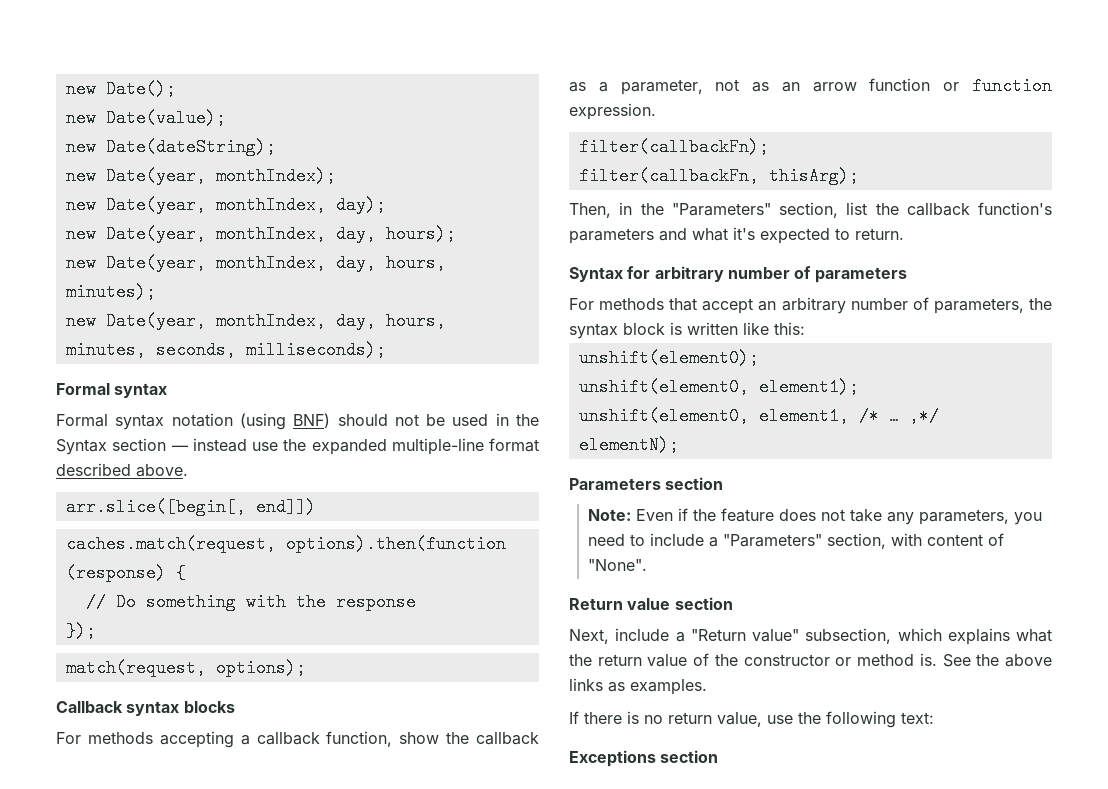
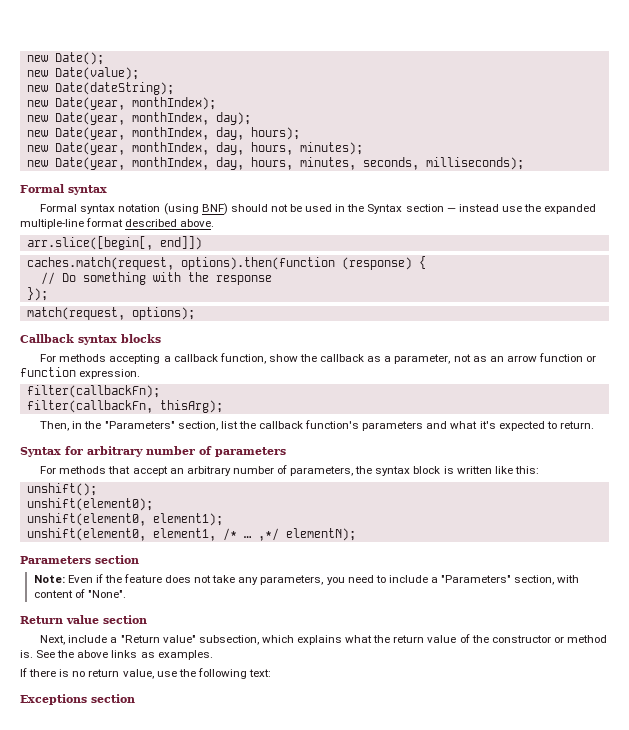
+ unshift();

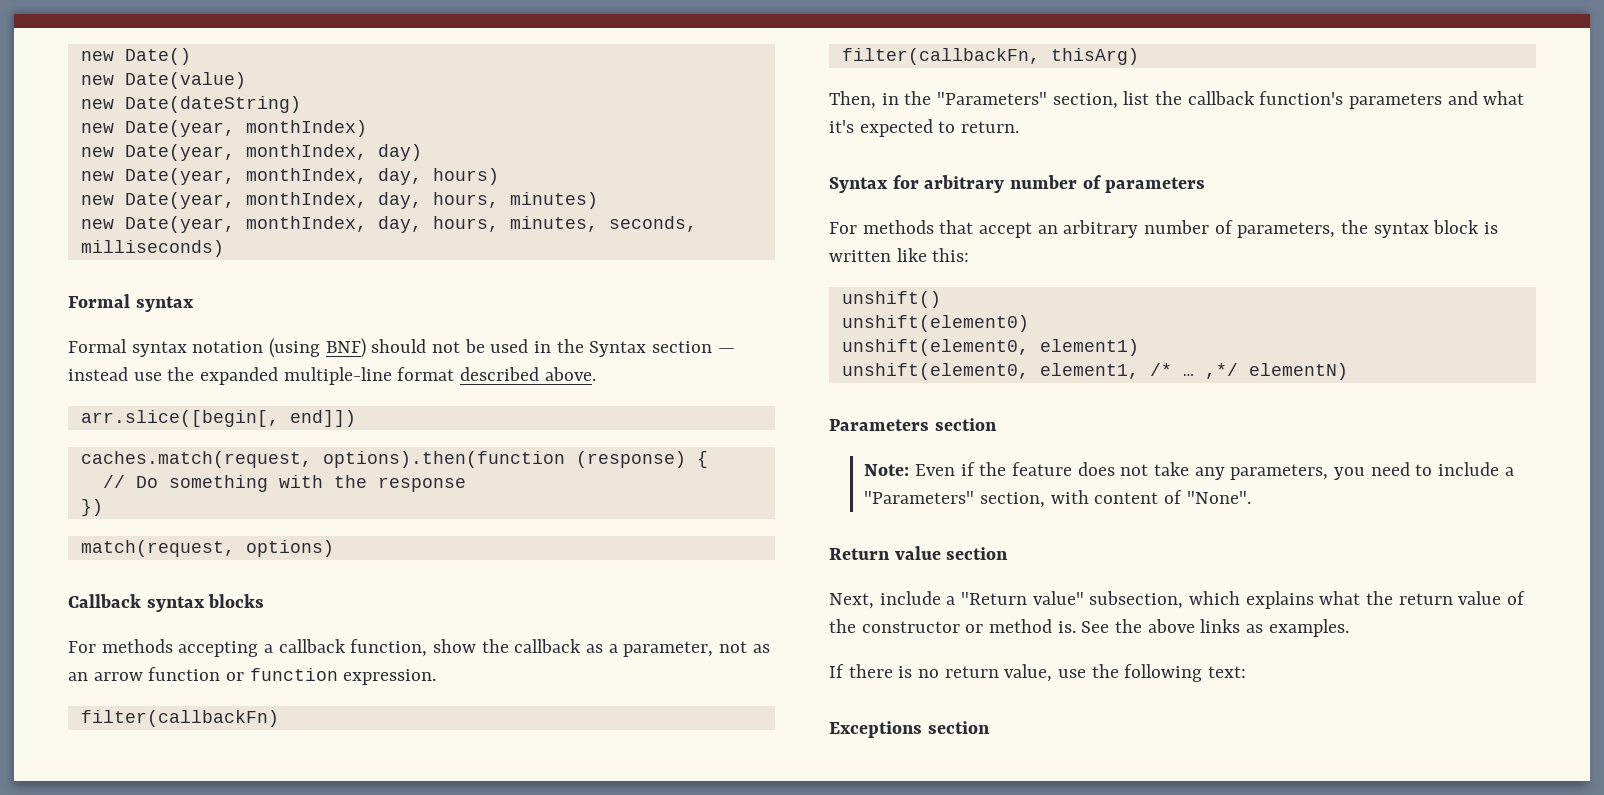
- new Date();
- new Date(value);
- new Date(dateString);
- new Date(year, monthIndex);
- new Date(year, monthIndex, day);
- new Date(year, monthIndex, day, hours);
- new Date(year, monthIndex, day, hours, minutes);
+ new Date()
+ new Date(value)
+ new Date(dateString)
+ new Date(year, monthIndex)
+ new Date(year, monthIndex, day)
+ new Date(year, monthIndex, day, hours)
+ new Date(year, monthIndex, day, hours, minutes)
- new Date(year, monthIndex, day, hours, minutes, seconds, milliseconds);
+ new Date(year, monthIndex, day, hours, minutes, seconds, milliseconds)
- });
+ })
- match(request, options);
+ match(request, options)
- filter(callbackFn);
+ filter(callbackFn)
- filter(callbackFn, thisArg);
+ filter(callbackFn, thisArg)
- unshift();
- unshift(element0);
- unshift(element0, element1);
+ unshift()
+ unshift(element0)
+ unshift(element0, element1)
- unshift(element0, element1, /* … ,*/ elementN);
+ unshift(element0, element1, /* … ,*/ elementN)

